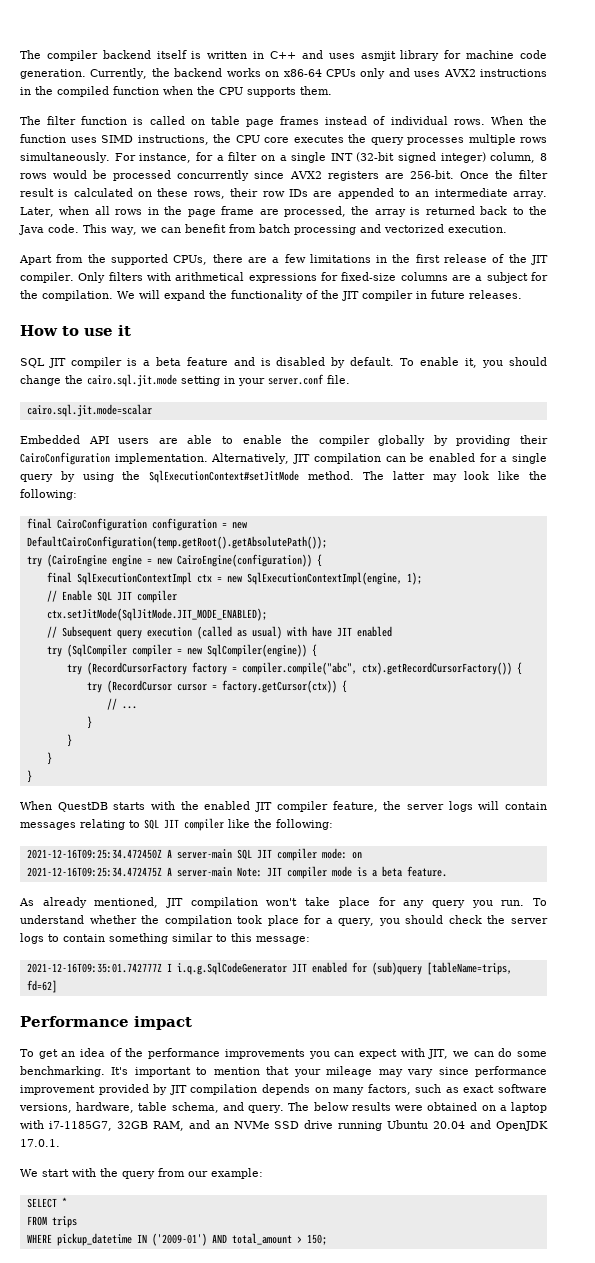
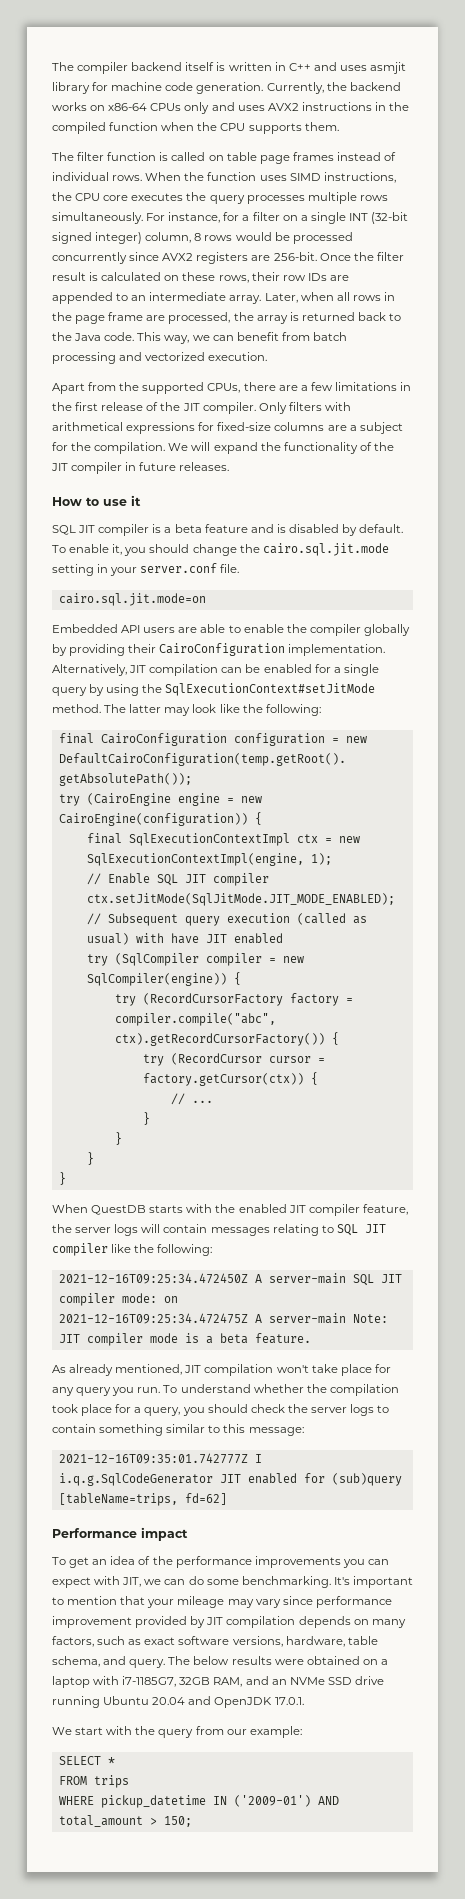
- cairo.sql.jit.mode=scalar
+ cairo.sql.jit.mode=on

